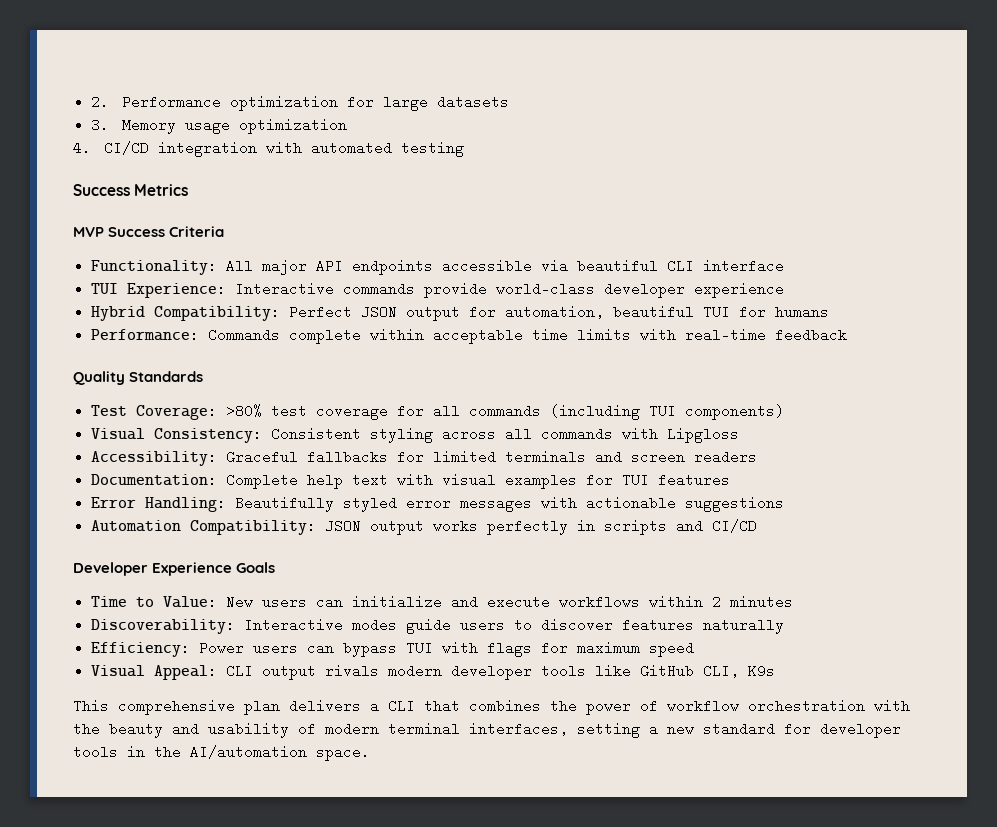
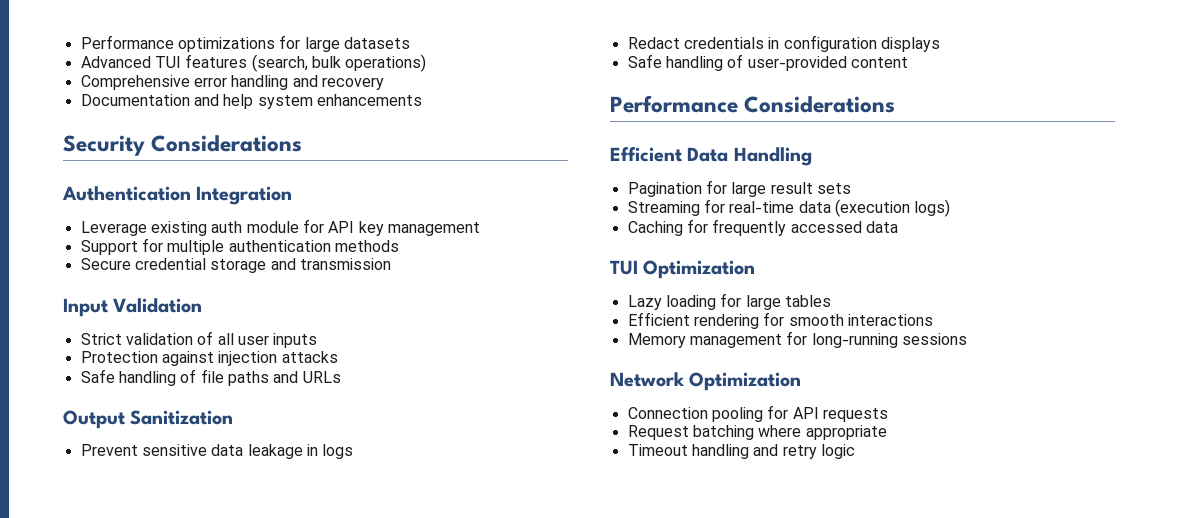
- 2. Performance optimization for large datasets
+ Performance optimizations for large datasets
- 3. Memory usage optimization
- 4. CI/CD integration with automated testing
- Success Metrics
- MVP Success Criteria
- Functionality: All major API endpoints accessible via beautiful CLI interface
- TUI Experience: Interactive commands provide world-class developer experience
- Hybrid Compatibility: Perfect JSON output for automation, beautiful TUI for humans
- Performance: Commands complete within acceptable time limits with real-time feedback
- Quality Standards
- Test Coverage: >80% test coverage for all commands (including TUI components)
- Visual Consistency: Consistent styling across all commands with Lipgloss
- Accessibility: Graceful fallbacks for limited terminals and screen readers
- Documentation: Complete help text with visual examples for TUI features
- Error Handling: Beautifully styled error messages with actionable suggestions
- Automation Compatibility: JSON output works perfectly in scripts and CI/CD
- Developer Experience Goals
- Time to Value: New users can initialize and execute workflows within 2 minutes
- Discoverability: Interactive modes guide users to discover features naturally
- Efficiency: Power users can bypass TUI with flags for maximum speed
- Visual Appeal: CLI output rivals modern developer tools like GitHub CLI, K9s
- This comprehensive plan delivers a CLI that combines the power of workflow orchestration with the beauty and usability of modern terminal interfaces, setting a new standard for developer tools in the AI/automation space.
+ Advanced TUI features (search, bulk operations)
+ Comprehensive error handling and recovery
+ Documentation and help system enhancements
+ Security Considerations
+ Authentication Integration
+ Leverage existing auth module for API key management
+ Support for multiple authentication methods
+ Secure credential storage and transmission
+ Input Validation
+ Strict validation of all user inputs
+ Protection against injection attacks
+ Safe handling of file paths and URLs
+ Output Sanitization
+ Prevent sensitive data leakage in logs
+ Redact credentials in configuration displays
+ Safe handling of user-provided content
+ Performance Considerations
+ Efficient Data Handling
+ Pagination for large result sets
+ Streaming for real-time data (execution logs)
+ Caching for frequently accessed data
+ TUI Optimization
+ Lazy loading for large tables
+ Efficient rendering for smooth interactions
+ Memory management for long-running sessions
+ Network Optimization
+ Connection pooling for API requests
+ Request batching where appropriate
+ Timeout handling and retry logic

